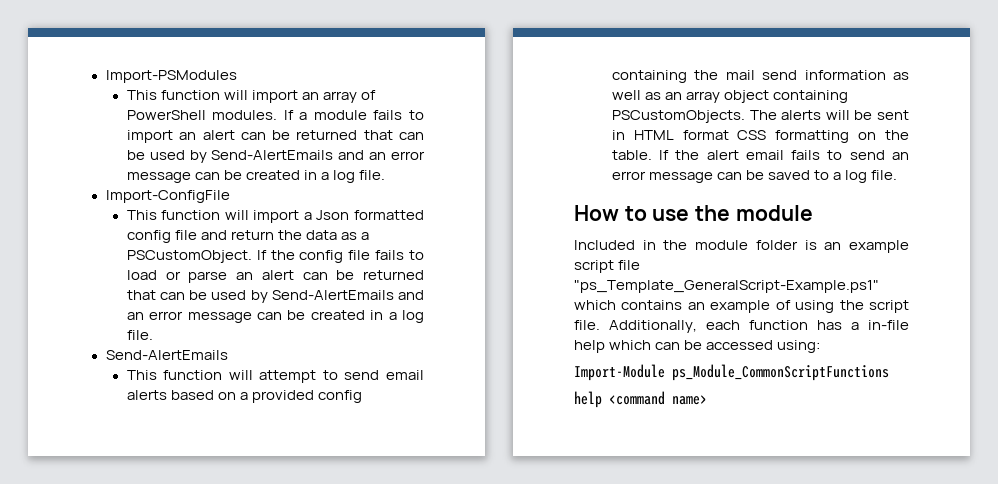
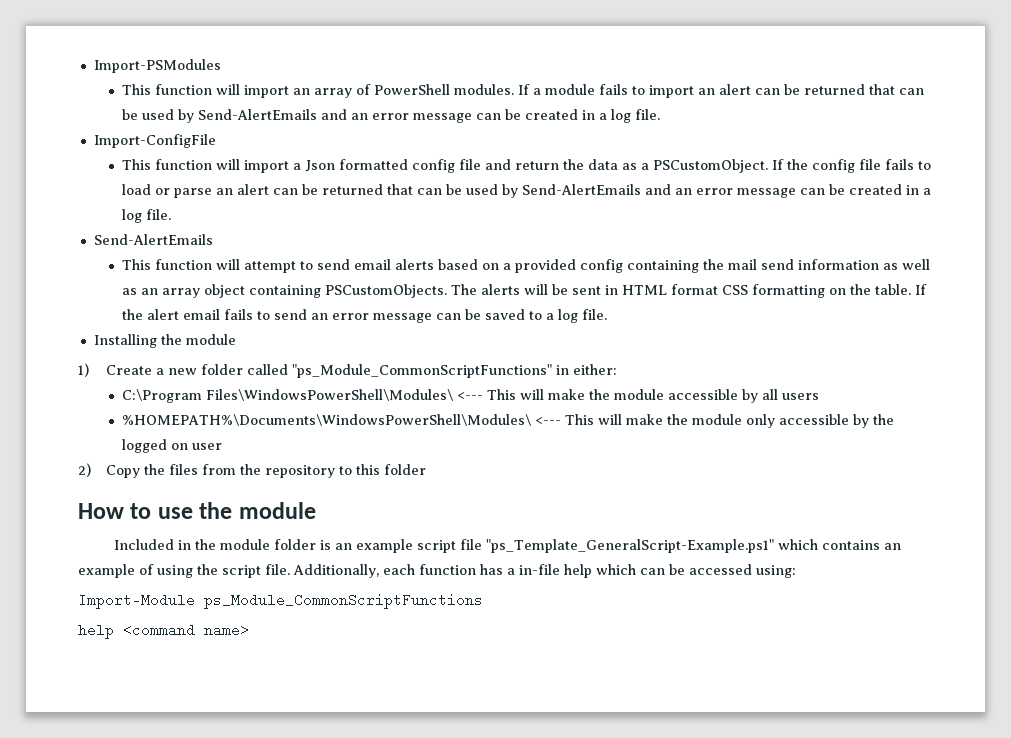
+ Installing the module
+ 1) Create a new folder called "ps_Module_CommonScriptFunctions" in either:
+ C:\Program Files\WindowsPowerShell\Modules\ <--- This will make the module accessible by all users
+ %HOMEPATH%\Documents\WindowsPowerShell\Modules\ <--- This will make the module only accessible by the logged on user
+ 2) Copy the files from the repository to this folder

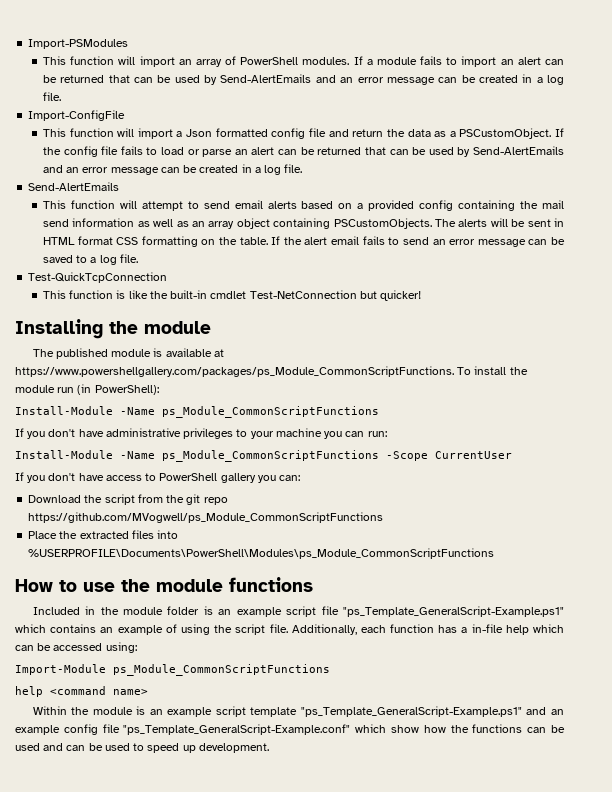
+ Test-QuickTcpConnection
+ This function is like the built-in cmdlet Test-NetConnection but quicker!
  Installing the module
- 1) Create a new folder called "ps_Module_CommonScriptFunctions" in either:
- C:\Program Files\WindowsPowerShell\Modules\ <--- This will make the module accessible by all users
- %HOMEPATH%\Documents\WindowsPowerShell\Modules\ <--- This will make the module only accessible by the logged on user
- 2) Copy the files from the repository to this folder
+ The published module is available at https://www.powershellgallery.com/packages/ps_Module_CommonScriptFunctions. To install the module run (in PowerShell):
+ Install-Module -Name ps_Module_CommonScriptFunctions
+ If you don't have administrative privileges to your machine you can run:
+ Install-Module -Name ps_Module_CommonScriptFunctions -Scope CurrentUser
+ If you don't have access to PowerShell gallery you can:
+ Download the script from the git repo https://github.com/MVogwell/ps_Module_CommonScriptFunctions
+ Place the extracted files into %USERPROFILE\Documents\PowerShell\Modules\ps_Module_CommonScriptFunctions
- How to use the module
+ How to use the module functions
+ Within the module is an example script template "ps_Template_GeneralScript-Example.ps1" and an example config file "ps_Template_GeneralScript-Example.conf" which show how the functions can be used and can be used to speed up development.

